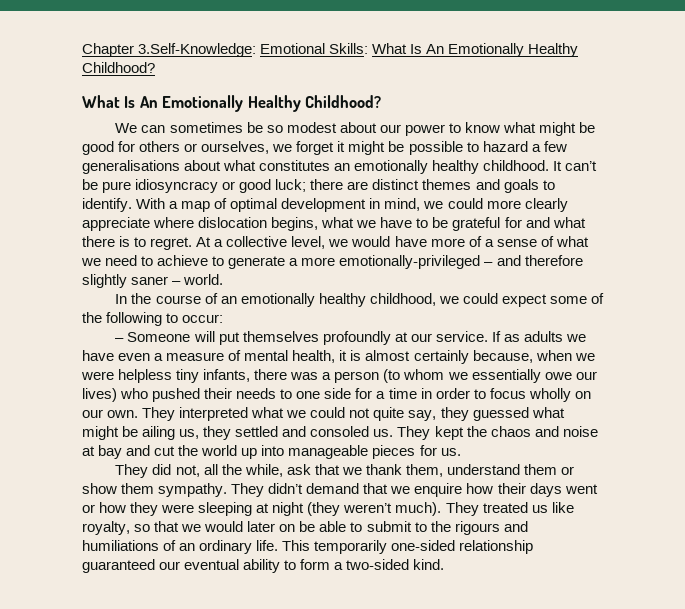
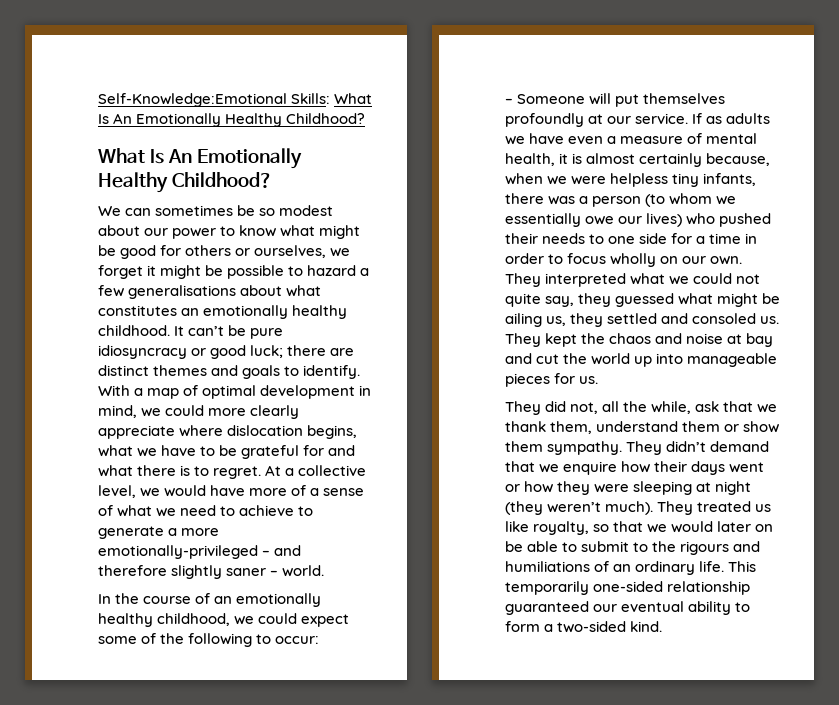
- Chapter 3.Self-Knowledge: Emotional Skills: What Is An Emotionally Healthy Childhood?
+ Self-Knowledge:Emotional Skills: What Is An Emotionally Healthy Childhood?

